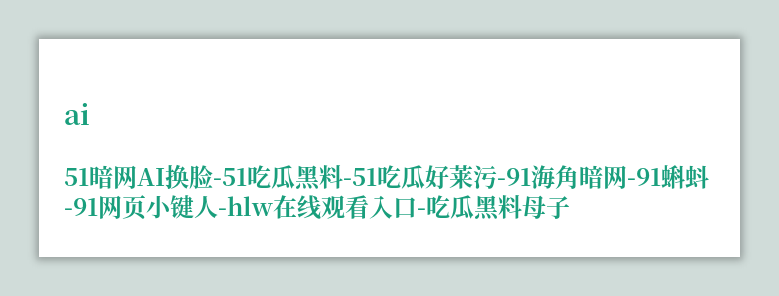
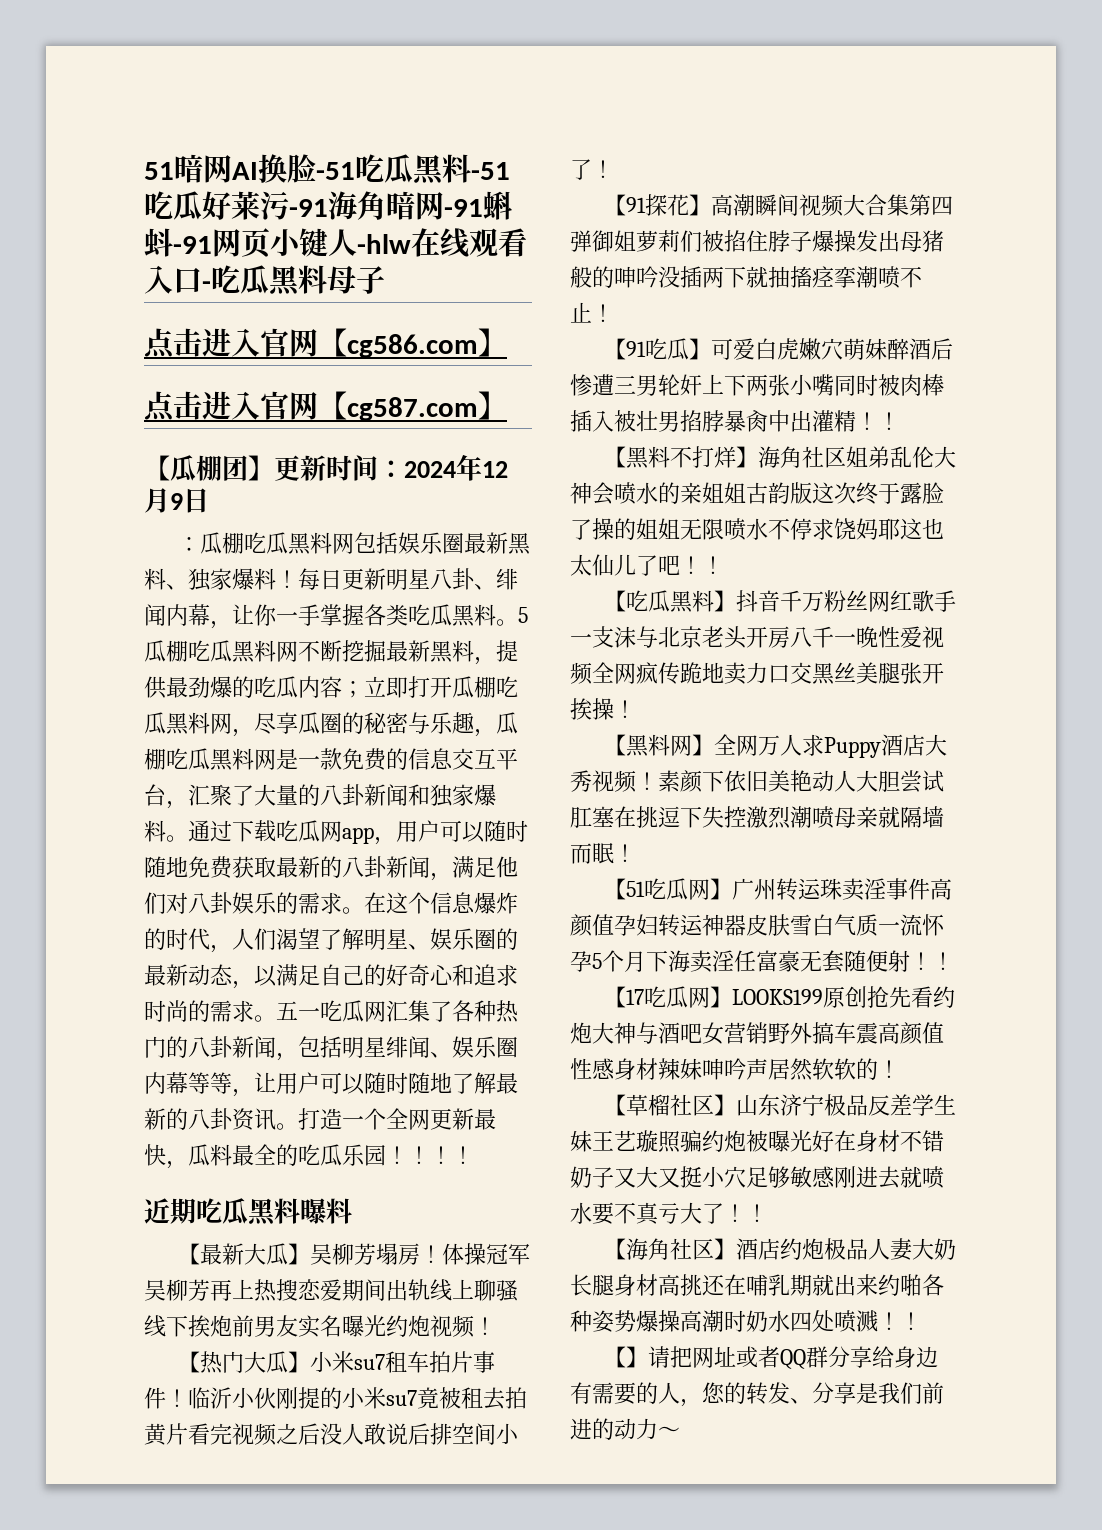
- ai
+ 点击进入官网【cg586.com】
+ 点击进入官网【cg587.com】
+ 【瓜棚团】更新时间：2024年12月9日
+ ：瓜棚吃瓜黑料网包括娱乐圈最新黑料、独家爆料！每日更新明星八卦、绯闻内幕，让你一手掌握各类吃瓜黑料。5瓜棚吃瓜黑料网不断挖掘最新黑料，提供最劲爆的吃瓜内容；立即打开瓜棚吃瓜黑料网，尽享瓜圈的秘密与乐趣，瓜棚吃瓜黑料网是一款免费的信息交互平台，汇聚了大量的八卦新闻和独家爆料。通过下载吃瓜网app，用户可以随时随地免费获取最新的八卦新闻，满足他们对八卦娱乐的需求。在这个信息爆炸的时代，人们渴望了解明星、娱乐圈的最新动态，以满足自己的好奇心和追求时尚的需求。五一吃瓜网汇集了各种热门的八卦新闻，包括明星绯闻、娱乐圈内幕等等，让用户可以随时随地了解最新的八卦资讯。打造一个全网更新最快，瓜料最全的吃瓜乐园！！！！
+ 近期吃瓜黑料曝料
+ 【最新大瓜】吴柳芳塌房！体操冠军吴柳芳再上热搜恋爱期间出轨线上聊骚线下挨炮前男友实名曝光约炮视频！
+ 【热门大瓜】小米su7租车拍片事件！临沂小伙刚提的小米su7竟被租去拍黄片看完视频之后没人敢说后排空间小了！
+ 【91探花】高潮瞬间视频大合集第四弹御姐萝莉们被掐住脖子爆操发出母猪般的呻吟没插两下就抽搐痉挛潮喷不止！
+ 【91吃瓜】可爱白虎嫩穴萌妹醉酒后惨遭三男轮奸上下两张小嘴同时被肉棒插入被壮男掐脖暴肏中出灌精！！
+ 【黑料不打烊】海角社区姐弟乱伦大神会喷水的亲姐姐古韵版这次终于露脸了操的姐姐无限喷水不停求饶妈耶这也太仙儿了吧！！
+ 【吃瓜黑料】抖音千万粉丝网红歌手一支沫与北京老头开房八千一晚性爱视频全网疯传跪地卖力口交黑丝美腿张开挨操！
+ 【黑料网】全网万人求Puppy酒店大秀视频！素颜下依旧美艳动人大胆尝试肛塞在挑逗下失控激烈潮喷母亲就隔墙而眠！
+ 【51吃瓜网】广州转运珠卖淫事件高颜值孕妇转运神器皮肤雪白气质一流怀孕5个月下海卖淫任富豪无套随便射！！
+ 【17吃瓜网】LOOKS199原创抢先看约炮大神与酒吧女营销野外搞车震高颜值性感身材辣妹呻吟声居然软软的！
+ 【草榴社区】山东济宁极品反差学生妹王艺璇照骗约炮被曝光好在身材不错奶子又大又挺小穴足够敏感刚进去就喷水要不真亏大了！！
+ 【海角社区】酒店约炮极品人妻大奶长腿身材高挑还在哺乳期就出来约啪各种姿势爆操高潮时奶水四处喷溅！！
+ 【】请把网址或者QQ群分享给身边有需要的人，您的转发、分享是我们前进的动力～

